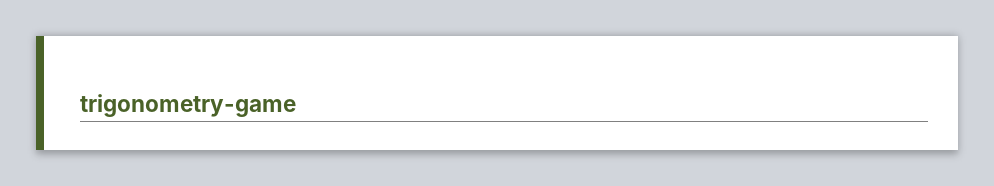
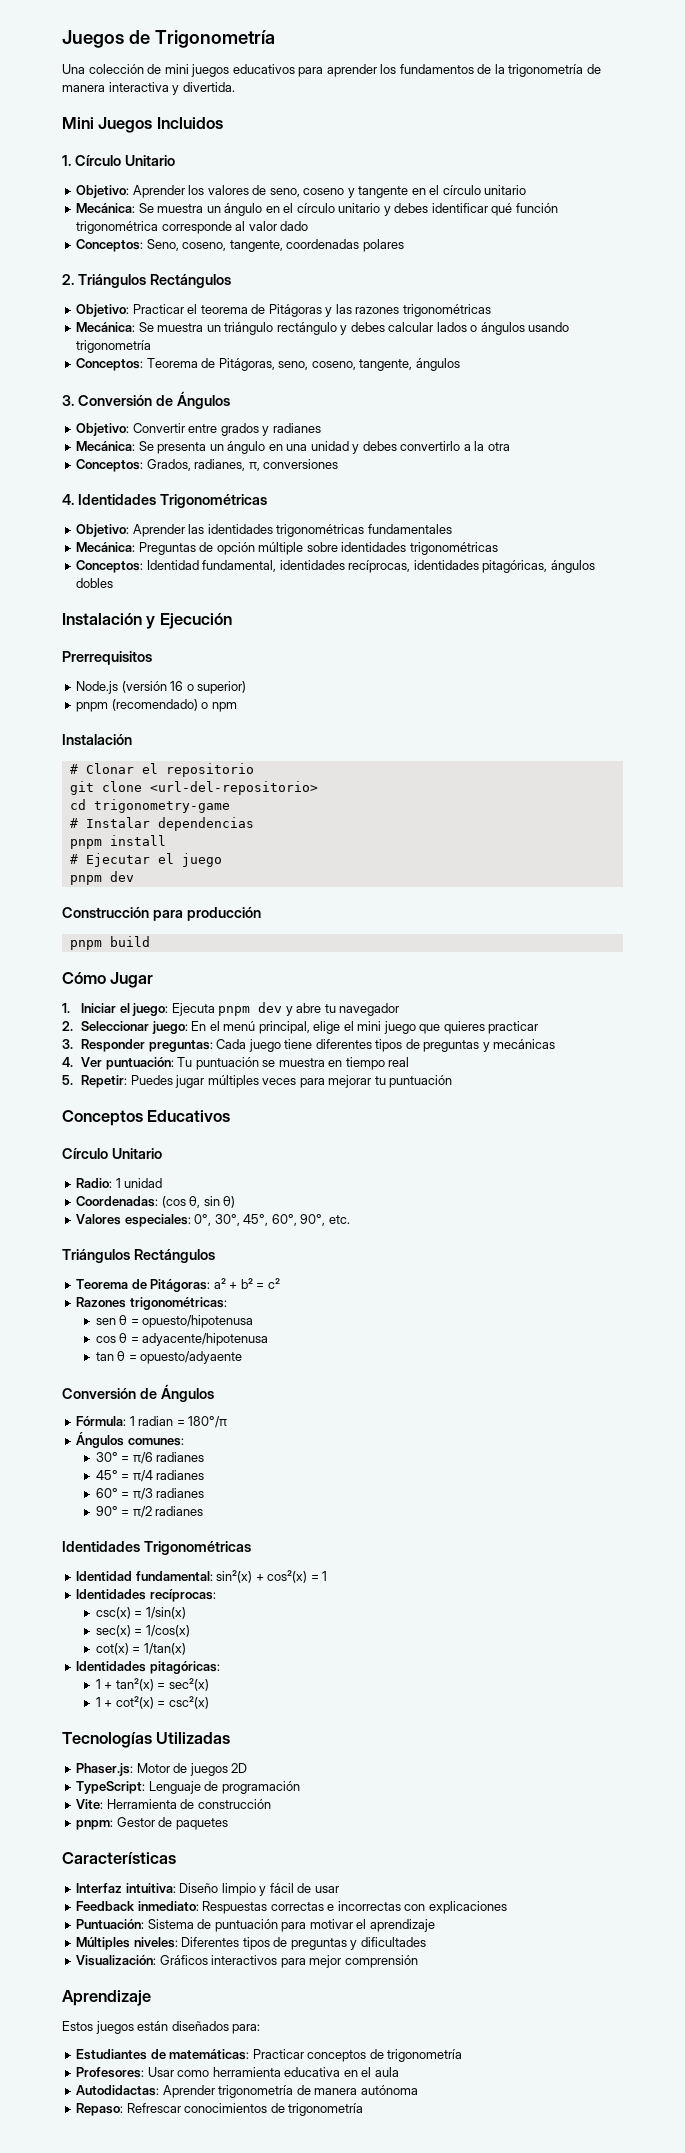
- trigonometry-game
+ Juegos de Trigonometría
+ Una colección de mini juegos educativos para aprender los fundamentos de la trigonometría de manera interactiva y divertida.
+ Mini Juegos Incluidos
+ 1. Círculo Unitario
+ Objetivo: Aprender los valores de seno, coseno y tangente en el círculo unitario
+ Mecánica: Se muestra un ángulo en el círculo unitario y debes identificar qué función trigonométrica corresponde al valor dado
+ Conceptos: Seno, coseno, tangente, coordenadas polares
+ 2. Triángulos Rectángulos
+ Objetivo: Practicar el teorema de Pitágoras y las razones trigonométricas
+ Mecánica: Se muestra un triángulo rectángulo y debes calcular lados o ángulos usando trigonometría
+ Conceptos: Teorema de Pitágoras, seno, coseno, tangente, ángulos
+ 3. Conversión de Ángulos
+ Objetivo: Convertir entre grados y radianes
+ Mecánica: Se presenta un ángulo en una unidad y debes convertirlo a la otra
+ Conceptos: Grados, radianes, π, conversiones
+ 4. Identidades Trigonométricas
+ Objetivo: Aprender las identidades trigonométricas fundamentales
+ Mecánica: Preguntas de opción múltiple sobre identidades trigonométricas
+ Conceptos: Identidad fundamental, identidades recíprocas, identidades pitagóricas, ángulos dobles
+ Instalación y Ejecución
+ Prerrequisitos
+ Node.js (versión 16 o superior)
+ pnpm (recomendado) o npm
+ Instalación
+ # Clonar el repositorio
+ git clone <url-del-repositorio>
+ cd trigonometry-game
+ # Instalar dependencias
+ pnpm install
+ # Ejecutar el juego
+ pnpm dev
+ Construcción para producción
+ pnpm build
+ Cómo Jugar
+ 1. Iniciar el juego: Ejecuta pnpm dev y abre tu navegador
+ 2. Seleccionar juego: En el menú principal, elige el mini juego que quieres practicar
+ 3. Responder preguntas: Cada juego tiene diferentes tipos de preguntas y mecánicas
+ 4. Ver puntuación: Tu puntuación se muestra en tiempo real
+ 5. Repetir: Puedes jugar múltiples veces para mejorar tu puntuación
+ Conceptos Educativos
+ Círculo Unitario
+ Radio: 1 unidad
+ Coordenadas: (cos θ, sin θ)
+ Valores especiales: 0°, 30°, 45°, 60°, 90°, etc.
+ Triángulos Rectángulos
+ Teorema de Pitágoras: a² + b² = c²
+ Razones trigonométricas:
+ sen θ = opuesto/hipotenusa
+ cos θ = adyacente/hipotenusa
+ tan θ = opuesto/adyaente
+ Conversión de Ángulos
+ Fórmula: 1 radian = 180°/π
+ Ángulos comunes:
+ 30° = π/6 radianes
+ 45° = π/4 radianes
+ 60° = π/3 radianes
+ 90° = π/2 radianes
+ Identidades Trigonométricas
+ Identidad fundamental: sin²(x) + cos²(x) = 1
+ Identidades recíprocas:
+ csc(x) = 1/sin(x)
+ sec(x) = 1/cos(x)
+ cot(x) = 1/tan(x)
+ Identidades pitagóricas:
+ 1 + tan²(x) = sec²(x)
+ 1 + cot²(x) = csc²(x)
+ Tecnologías Utilizadas
+ Phaser.js: Motor de juegos 2D
+ TypeScript: Lenguaje de programación
+ Vite: Herramienta de construcción
+ pnpm: Gestor de paquetes
+ Características
+ Interfaz intuitiva: Diseño limpio y fácil de usar
+ Feedback inmediato: Respuestas correctas e incorrectas con explicaciones
+ Puntuación: Sistema de puntuación para motivar el aprendizaje
+ Múltiples niveles: Diferentes tipos de preguntas y dificultades
+ Visualización: Gráficos interactivos para mejor comprensión
+ Aprendizaje
+ Estos juegos están diseñados para:
+ Estudiantes de matemáticas: Practicar conceptos de trigonometría
+ Profesores: Usar como herramienta educativa en el aula
+ Autodidactas: Aprender trigonometría de manera autónoma
+ Repaso: Refrescar conocimientos de trigonometría

